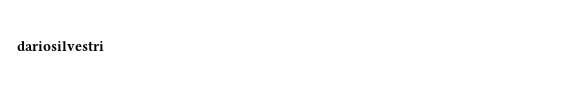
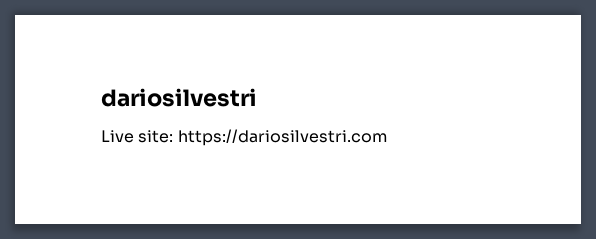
+ Live site: https://dariosilvestri.com

